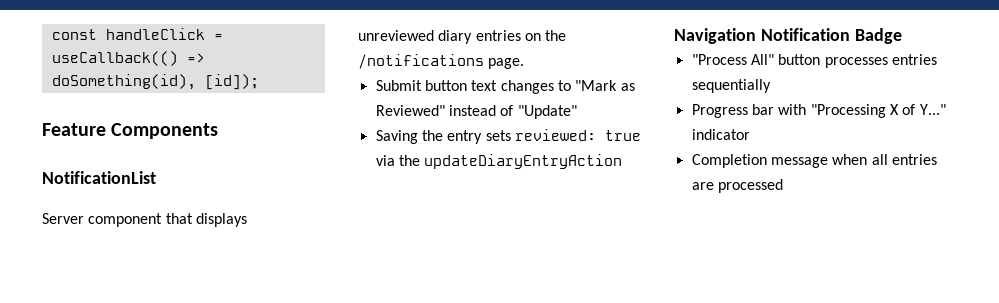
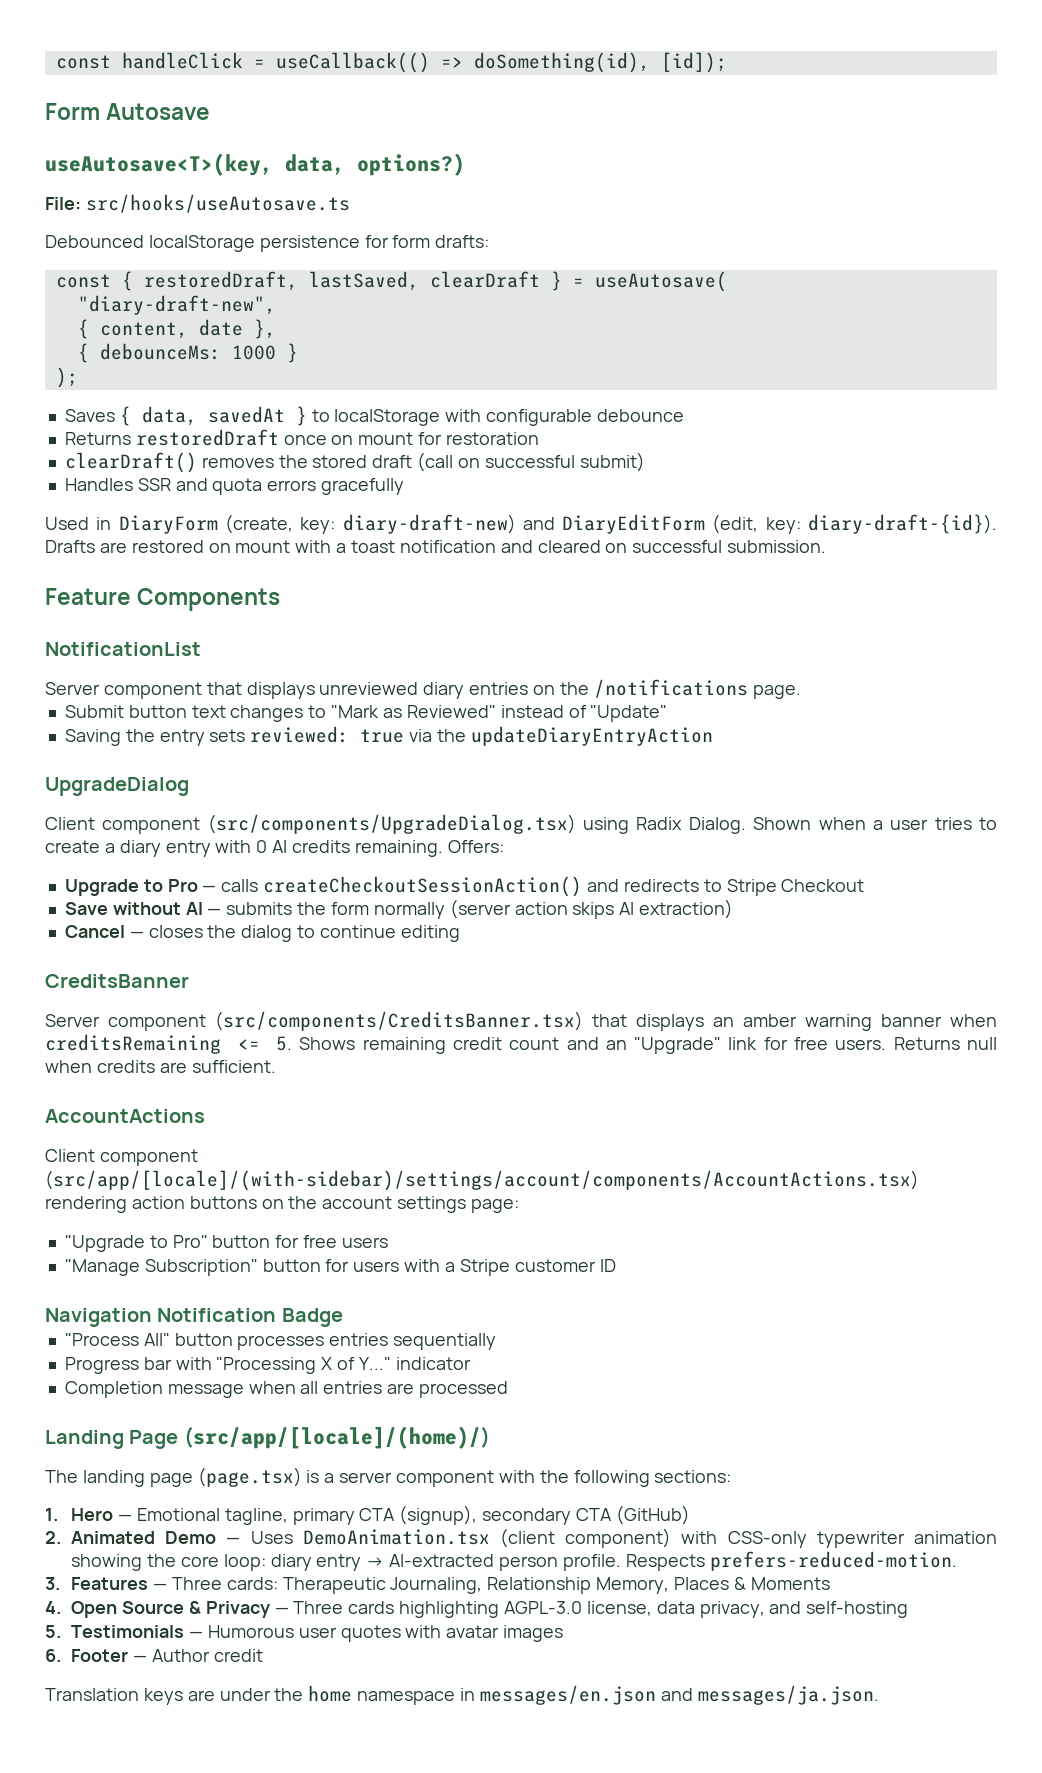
+ Form Autosave
+ useAutosave<T>(key, data, options?)
+ File: src/hooks/useAutosave.ts
+ Debounced localStorage persistence for form drafts:
+ const { restoredDraft, lastSaved, clearDraft } = useAutosave(
+ "diary-draft-new",
+ { content, date },
+ { debounceMs: 1000 }
+ );
+ Saves { data, savedAt } to localStorage with configurable debounce
+ Returns restoredDraft once on mount for restoration
+ clearDraft() removes the stored draft (call on successful submit)
+ Handles SSR and quota errors gracefully
+ Used in DiaryForm (create, key: diary-draft-new) and DiaryEditForm (edit, key: diary-draft-{id}). Drafts are restored on mount with a toast notification and cleared on successful submission.
+ UpgradeDialog
+ Client component (src/components/UpgradeDialog.tsx) using Radix Dialog. Shown when a user tries to create a diary entry with 0 AI credits remaining. Offers:
+ Upgrade to Pro — calls createCheckoutSessionAction() and redirects to Stripe Checkout
+ Save without AI — submits the form normally (server action skips AI extraction)
+ Cancel — closes the dialog to continue editing
+ CreditsBanner
+ Server component (src/components/CreditsBanner.tsx) that displays an amber warning banner when creditsRemaining <= 5. Shows remaining credit count and an "Upgrade" link for free users. Returns null when credits are sufficient.
+ AccountActions
+ Client component (src/app/[locale]/(with-sidebar)/settings/account/components/AccountActions.tsx) rendering action buttons on the account settings page:
+ "Upgrade to Pro" button for free users
+ "Manage Subscription" button for users with a Stripe customer ID
+ Landing Page (src/app/[locale]/(home)/)
+ The landing page (page.tsx) is a server component with the following sections:
+ 1. Hero — Emotional tagline, primary CTA (signup), secondary CTA (GitHub)
+ 2. Animated Demo — Uses DemoAnimation.tsx (client component) with CSS-only typewriter animation showing the core loop: diary entry → AI-extracted person profile. Respects prefers-reduced-motion.
+ 3. Features — Three cards: Therapeutic Journaling, Relationship Memory, Places & Moments
+ 4. Open Source & Privacy — Three cards highlighting AGPL-3.0 license, data privacy, and self-hosting
+ 5. Testimonials — Humorous user quotes with avatar images
+ 6. Footer — Author credit
+ Translation keys are under the home namespace in messages/en.json and messages/ja.json.

